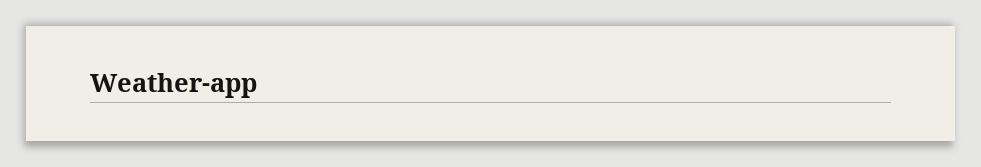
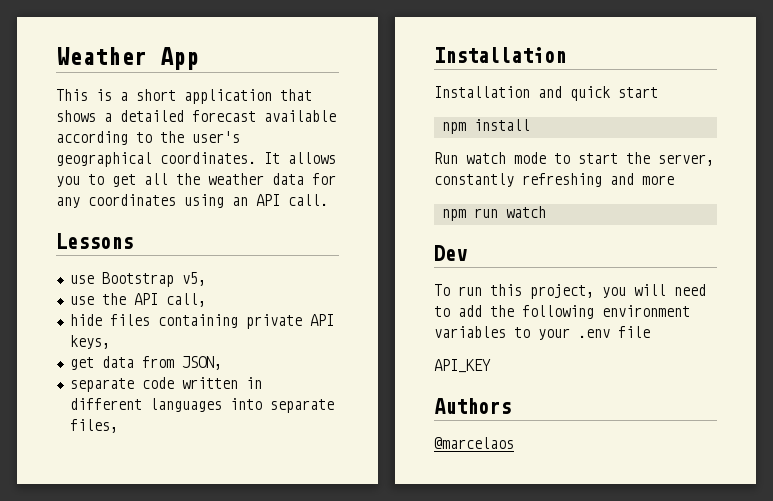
- Weather-app
+ Weather App
+ This is a short application that shows a detailed forecast available according to the user's geographical coordinates. It allows you to get all the weather data for any coordinates using an API call.
+ Lessons
+ use Bootstrap v5,
+ use the API call,
+ hide files containing private API keys,
+ get data from JSON,
+ separate code written in different languages into separate files,
+ Installation
+ Installation and quick start
+ npm install
+ Run watch mode to start the server, constantly refreshing and more
+ npm run watch
+ Dev
+ To run this project, you will need to add the following environment variables to your .env file
+ API_KEY
+ Authors
+ @marcelaos

